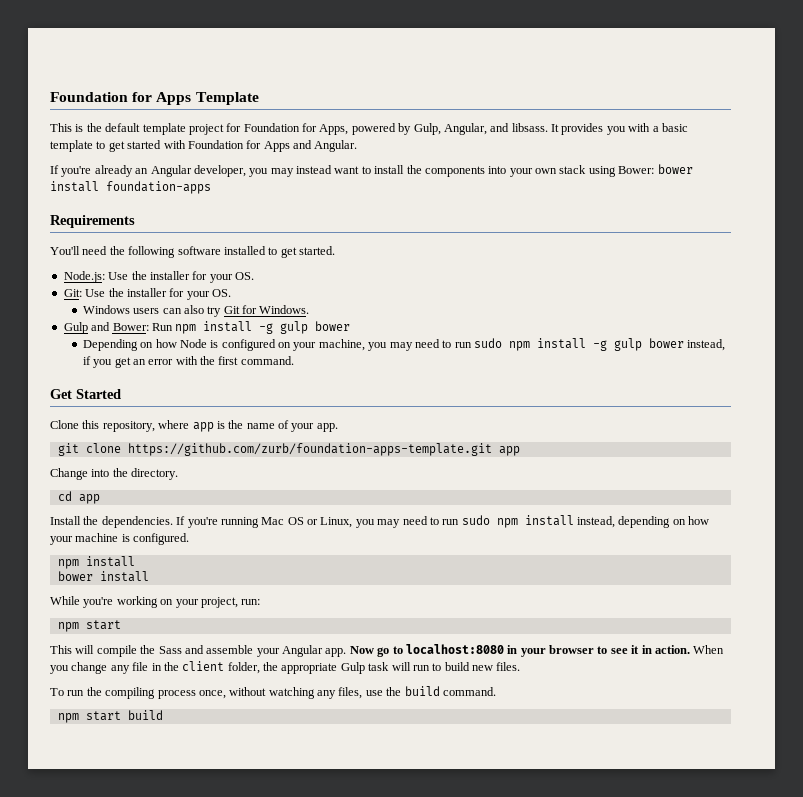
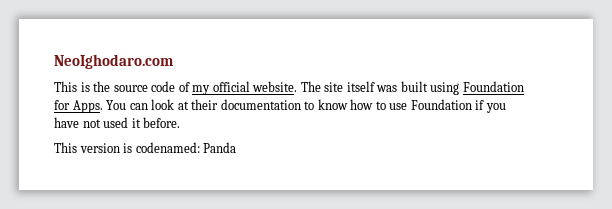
- Foundation for Apps Template
+ NeoIghodaro.com
- This is the default template project for Foundation for Apps, powered by Gulp, Angular, and libsass. It provides you with a basic template to get started with Foundation for Apps and Angular.
- If you're already an Angular developer, you may instead want to install the components into your own stack using Bower: bower install foundation-apps
- Requirements
- You'll need the following software installed to get started.
- Node.js: Use the installer for your OS.
- Git: Use the installer for your OS.
- Windows users can also try Git for Windows.
- Gulp and Bower: Run npm install -g gulp bower
- Depending on how Node is configured on your machine, you may need to run sudo npm install -g gulp bower instead, if you get an error with the first command.
- Get Started
- Clone this repository, where app is the name of your app.
- git clone https://github.com/zurb/foundation-apps-template.git app
- Change into the directory.
- cd app
- Install the dependencies. If you're running Mac OS or Linux, you may need to run sudo npm install instead, depending on how your machine is configured.
- npm install
- bower install
- While you're working on your project, run:
- npm start
- This will compile the Sass and assemble your Angular app. Now go to localhost:8080 in your browser to see it in action. When you change any file in the client folder, the appropriate Gulp task will run to build new files.
- To run the compiling process once, without watching any files, use the build command.
- npm start build
+ This is the source code of my official website. The site itself was built using Foundation for Apps. You can look at their documentation to know how to use Foundation if you have not used it before.
+ This version is codenamed: Panda

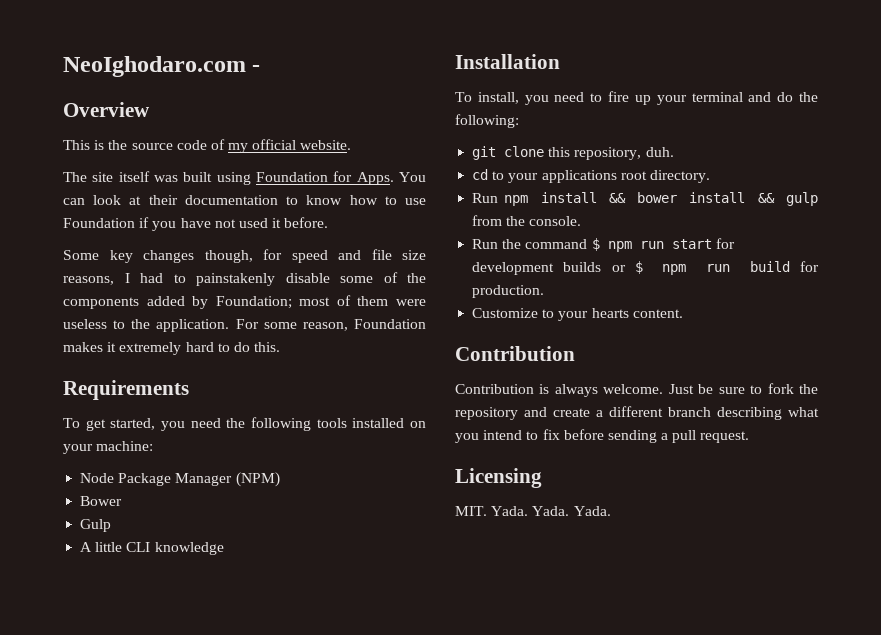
- NeoIghodaro.com
+ NeoIghodaro.com -
+ Overview
- This is the source code of my official website. The site itself was built using Foundation for Apps.
+ This is the source code of my official website.
+ The site itself was built using Foundation for Apps.
- This version is codenamed: Panda
+ Some key changes though, for speed and file size reasons, I had to painstakenly disable some of the components added by Foundation; most of them were useless to the application. For some reason, Foundation makes it extremely hard to do this.
+ Requirements
+ To get started, you need the following tools installed on your machine:
+ Node Package Manager (NPM)
+ Bower
+ Gulp
+ A little CLI knowledge
+ Installation
+ To install, you need to fire up your terminal and do the following:
+ git clone this repository, duh.
+ cd to your applications root directory.
+ Run npm install && bower install && gulp from the console.
+ Run the command $ npm run start for development builds or $ npm run build for production.
+ Customize to your hearts content.
+ Contribution
+ Contribution is always welcome. Just be sure to fork the repository and create a different branch describing what you intend to fix before sending a pull request.
+ Licensing
+ MIT. Yada. Yada. Yada.

